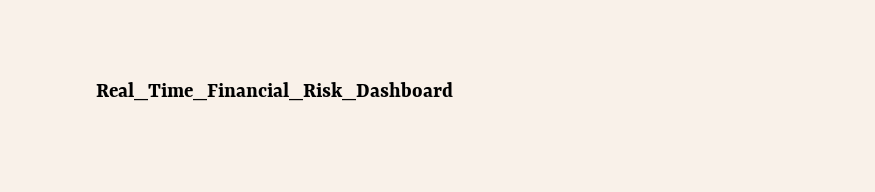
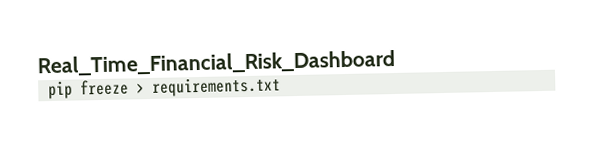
+ pip freeze > requirements.txt

